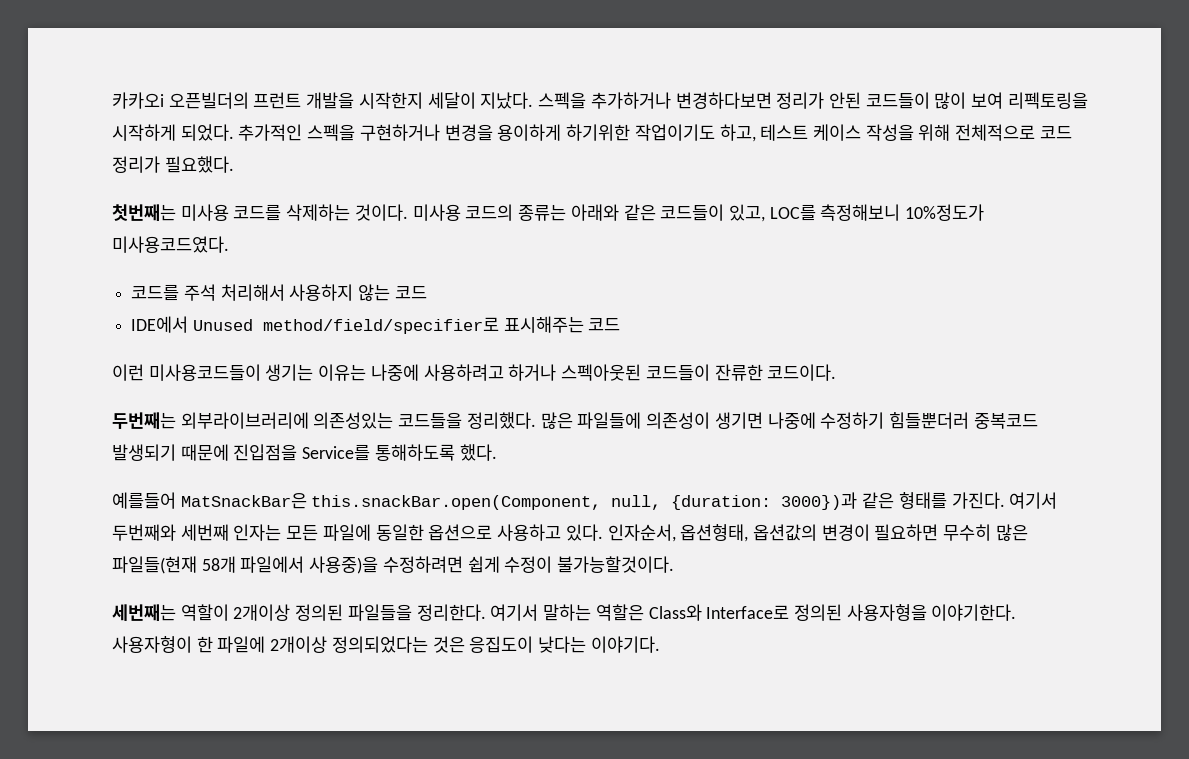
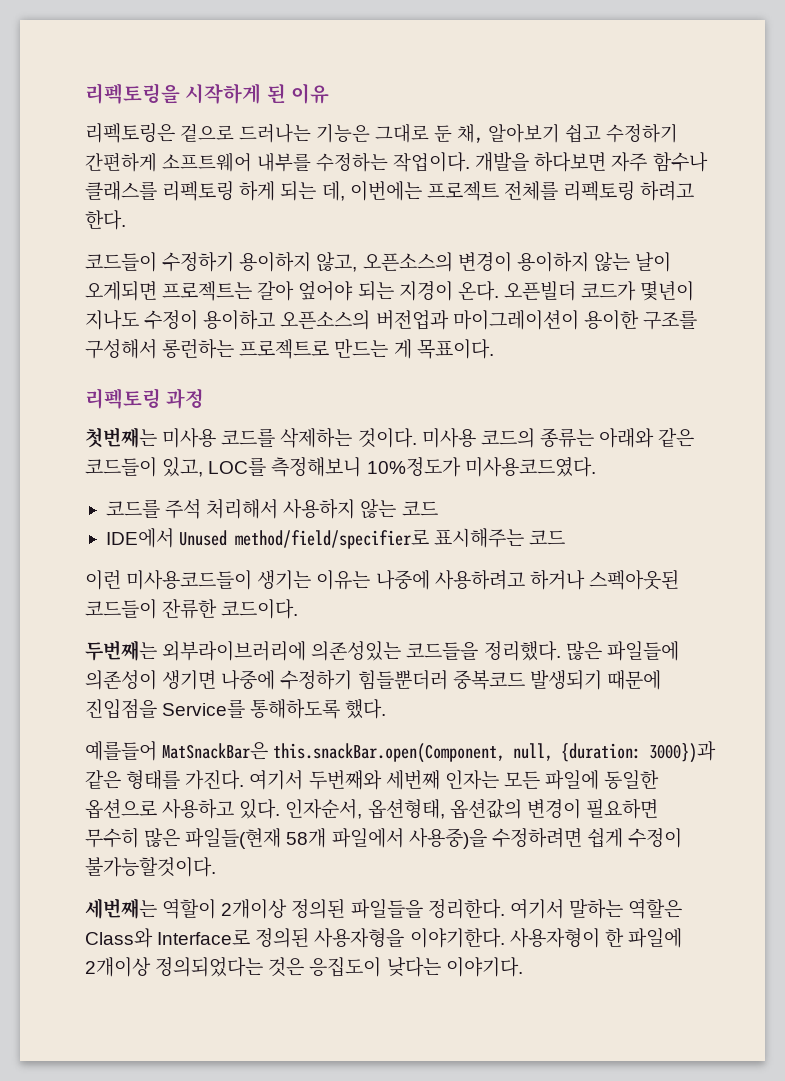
- 카카오i 오픈빌더의 프런트 개발을 시작한지 세달이 지났다. 스펙을 추가하거나 변경하다보면 정리가 안된 코드들이 많이 보여 리펙토링을 시작하게 되었다. 추가적인 스펙을 구현하거나 변경을 용이하게 하기위한 작업이기도 하고, 테스트 케이스 작성을 위해 전체적으로 코드 정리가 필요했다.
+ 리펙토링을 시작하게 된 이유
+ 리펙토링은 겉으로 드러나는 기능은 그대로 둔 채, 알아보기 쉽고 수정하기 간편하게 소프트웨어 내부를 수정하는 작업이다. 개발을 하다보면 자주 함수나 클래스를 리펙토링 하게 되는 데, 이번에는 프로젝트 전체를 리펙토링 하려고 한다.
+ 코드들이 수정하기 용이하지 않고, 오픈소스의 변경이 용이하지 않는 날이 오게되면 프로젝트는 갈아 엎어야 되는 지경이 온다. 오픈빌더 코드가 몇년이 지나도 수정이 용이하고 오픈소스의 버전업과 마이그레이션이 용이한 구조를 구성해서 롱런하는 프로젝트로 만드는 게 목표이다.
+ 리펙토링 과정

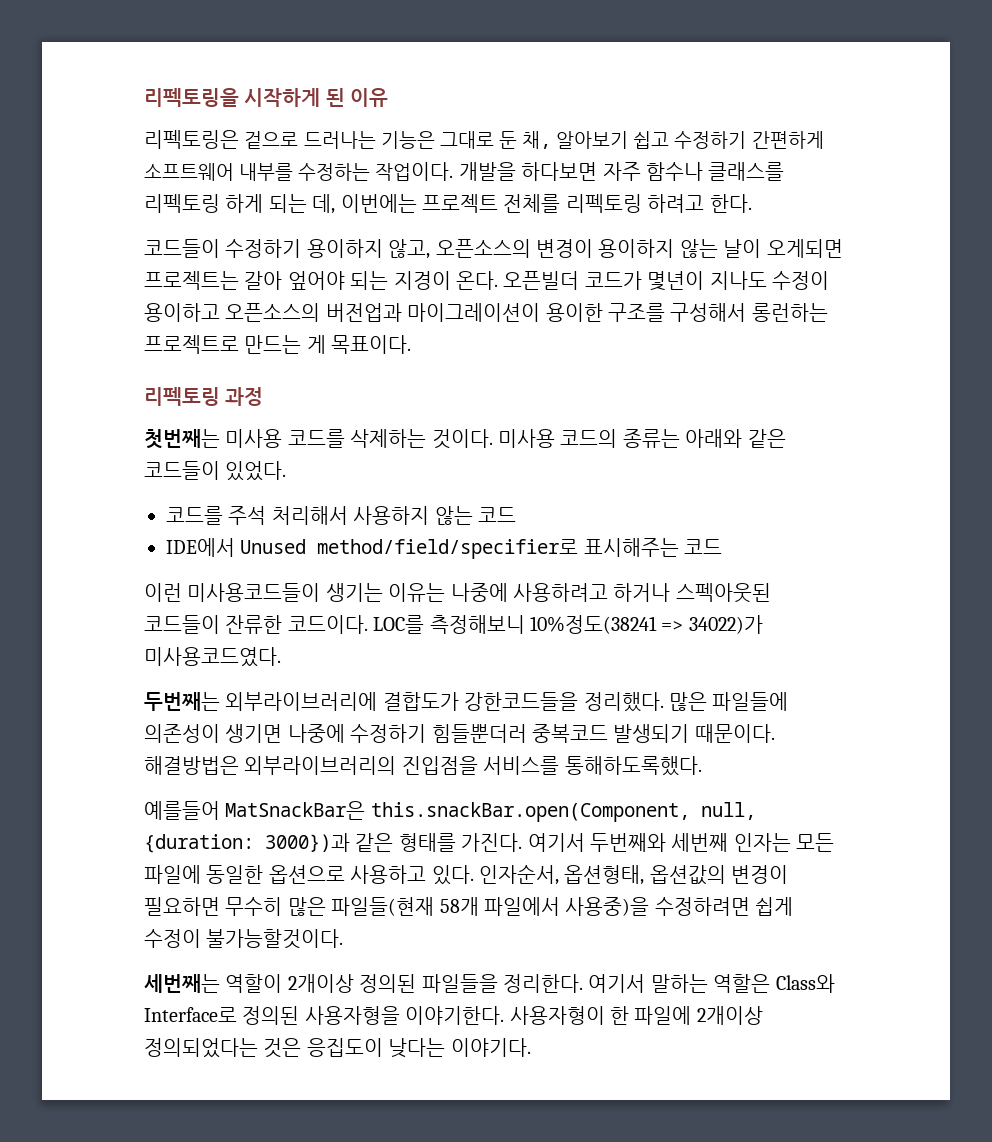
- 미사용 코드의 종류는 아래와 같은 코드들이 있고, LOC를 측정해보니 10%정도가 미사용코드였다.
+ 미사용 코드의 종류는 아래와 같은 코드들이 있었다.
+ LOC를 측정해보니 10%정도(38241 => 34022)가 미사용코드였다.
- 두번째는 외부라이브러리에 의존성있는 코드들을 정리했다.
+ 두번째는 외부라이브러리에 결합도가 강한코드들을 정리했다.
- 많은 파일들에 의존성이 생기면 나중에 수정하기 힘들뿐더러 중복코드 발생되기 때문에 진입점을 Service를 통해하도록 했다.
+ 많은 파일들에 의존성이 생기면 나중에 수정하기 힘들뿐더러 중복코드 발생되기 때문이다. 해결방법은 외부라이브러리의 진입점을 서비스를 통해하도록했다.

